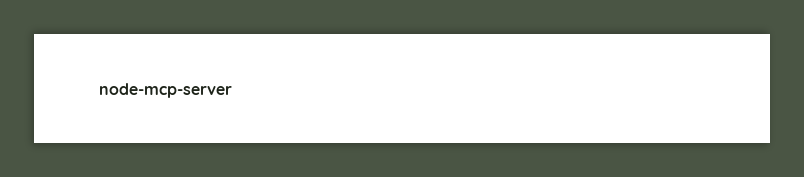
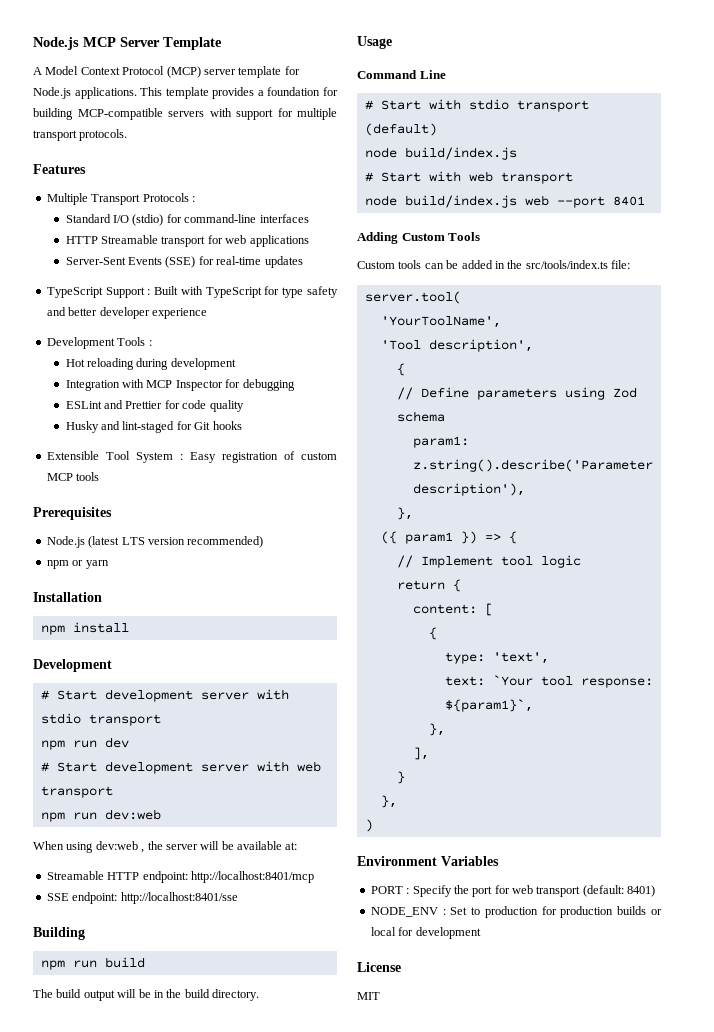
- node-mcp-server
+ Node.js MCP Server Template
+ A Model Context Protocol (MCP) server template for Node.js applications. This template provides a foundation for building MCP-compatible servers with support for multiple transport protocols.
+ Features
+ Multiple Transport Protocols :
+ Standard I/O (stdio) for command-line interfaces
+ HTTP Streamable transport for web applications
+ Server-Sent Events (SSE) for real-time updates
+ TypeScript Support : Built with TypeScript for type safety and better developer experience
+ Development Tools :
+ Hot reloading during development
+ Integration with MCP Inspector for debugging
+ ESLint and Prettier for code quality
+ Husky and lint-staged for Git hooks
+ Extensible Tool System : Easy registration of custom MCP tools
+ Prerequisites
+ Node.js (latest LTS version recommended)
+ npm or yarn
+ Installation
+ npm install
+ Development
+ # Start development server with stdio transport
+ npm run dev
+ # Start development server with web transport
+ npm run dev:web
+ When using dev:web , the server will be available at:
+ Streamable HTTP endpoint: http://localhost:8401/mcp
+ SSE endpoint: http://localhost:8401/sse
+ Building
+ npm run build
+ The build output will be in the build directory.
+ Usage
+ Command Line
+ # Start with stdio transport (default)
+ node build/index.js
+ # Start with web transport
+ node build/index.js web --port 8401
+ Adding Custom Tools
+ Custom tools can be added in the src/tools/index.ts file:
+ server.tool(
+ 'YourToolName',
+ 'Tool description',
+ {
+ // Define parameters using Zod schema
+ param1: z.string().describe('Parameter description'),
+ },
+ ({ param1 }) => {
+ // Implement tool logic
+ return {
+ content: [
+ {
+ type: 'text',
+ text: `Your tool response: ${param1}`,
+ },
+ ],
+ }
+ },
+ )
+ Environment Variables
+ PORT : Specify the port for web transport (default: 8401)
+ NODE_ENV : Set to production for production builds or local for development
+ License
+ MIT

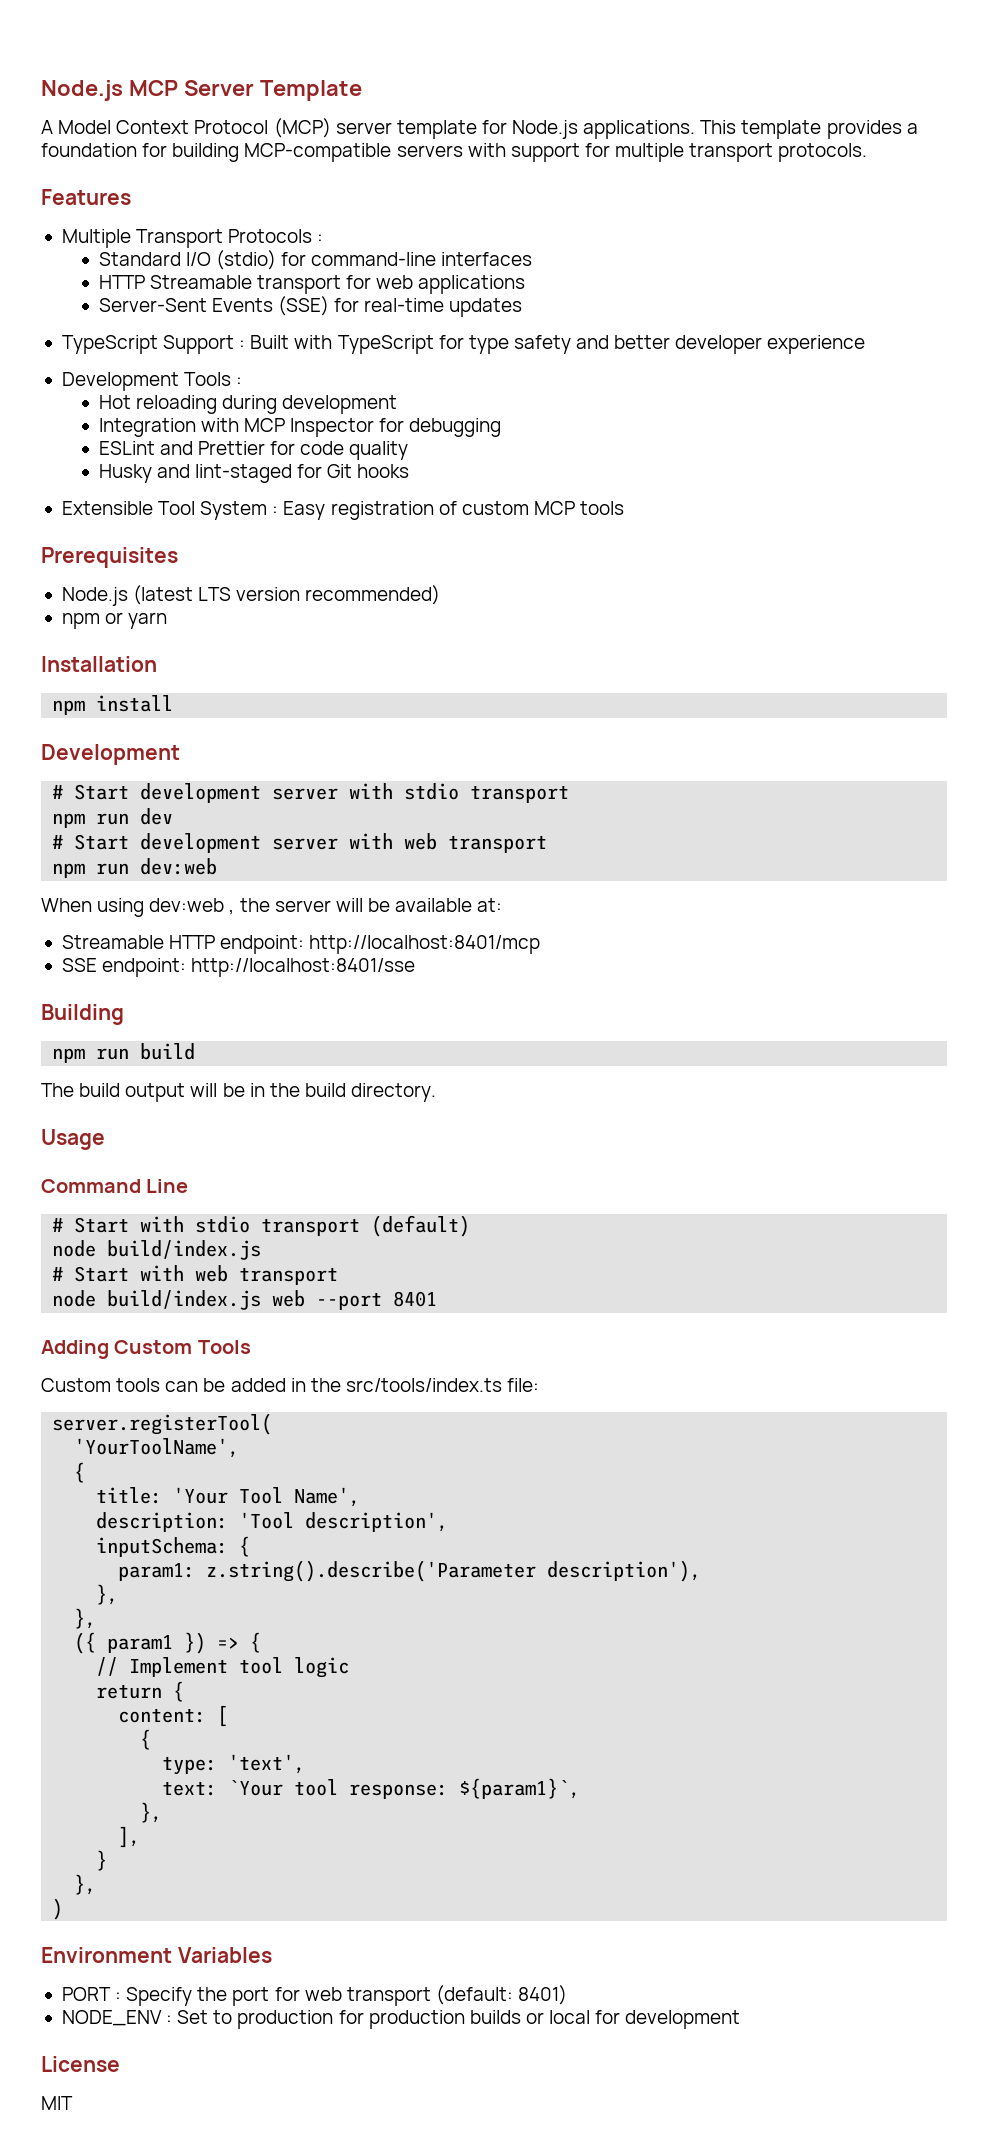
- server.tool(
+ server.registerTool(
  'YourToolName',
- 'Tool description',
  {
- // Define parameters using Zod schema
+ title: 'Your Tool Name',
+ description: 'Tool description',
+ inputSchema: {
  param1: z.string().describe('Parameter description'),
+ },

